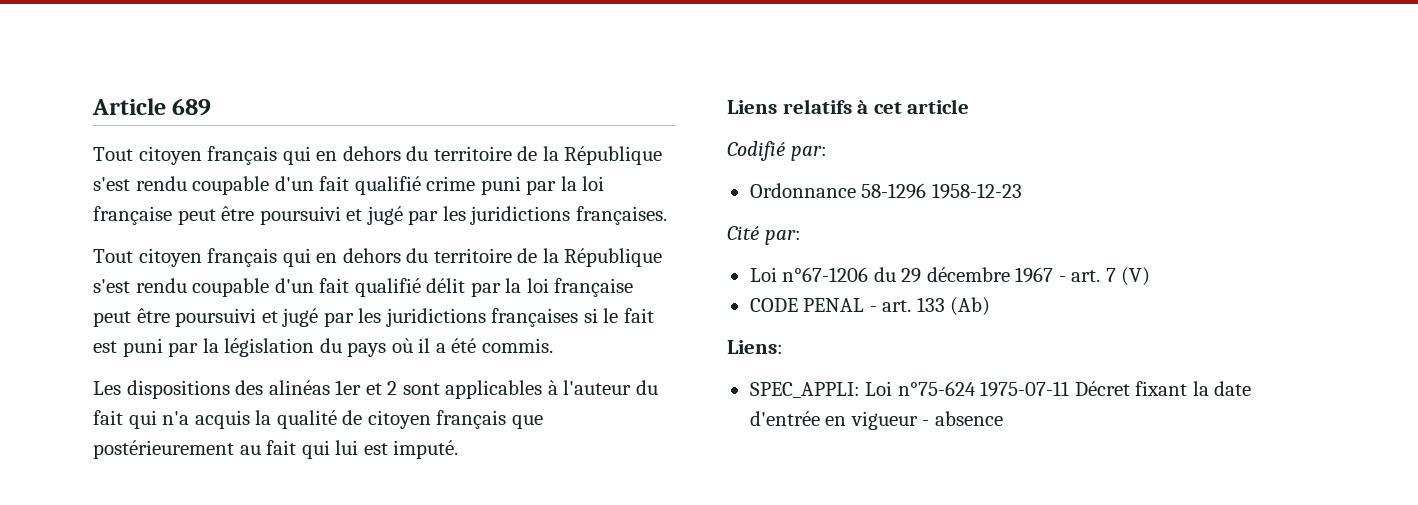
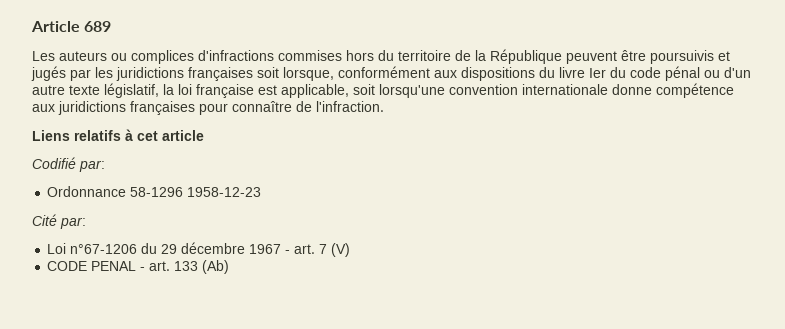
- Tout citoyen français qui en dehors du territoire de la République s'est rendu coupable d'un fait qualifié crime puni par la loi française peut être poursuivi et jugé par les juridictions françaises.
- Tout citoyen français qui en dehors du territoire de la République s'est rendu coupable d'un fait qualifié délit par la loi française peut être poursuivi et jugé par les juridictions françaises si le fait est puni par la législation du pays où il a été commis.
- Les dispositions des alinéas 1er et 2 sont applicables à l'auteur du fait qui n'a acquis la qualité de citoyen français que postérieurement au fait qui lui est imputé.
+ Les auteurs ou complices d'infractions commises hors du territoire de la République peuvent être poursuivis et jugés par les juridictions françaises soit lorsque, conformément aux dispositions du livre Ier du code pénal ou d'un autre texte législatif, la loi française est applicable, soit lorsqu'une convention internationale donne compétence aux juridictions françaises pour connaître de l'infraction.
- Liens:
- SPEC_APPLI: Loi n°75-624 1975-07-11 Décret fixant la date d'entrée en vigueur - absence

